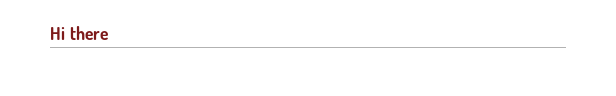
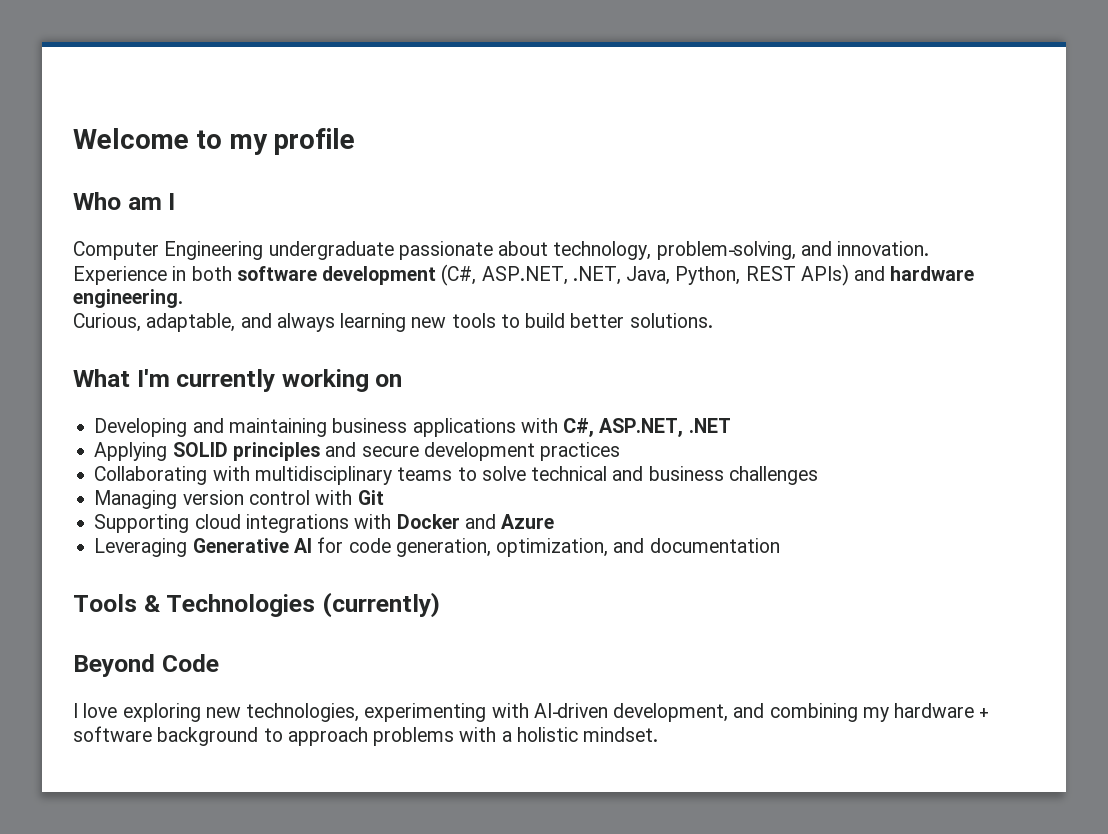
- Hi there
+ Welcome to my profile
+ Who am I
+ Computer Engineering undergraduate passionate about technology, problem‑solving, and innovation.
+ Experience in both software development (C#, ASP.NET, .NET, Java, Python, REST APIs) and hardware engineering.
+ Curious, adaptable, and always learning new tools to build better solutions.
+ What I'm currently working on
+ Developing and maintaining business applications with C#, ASP.NET, .NET
+ Applying SOLID principles and secure development practices
+ Collaborating with multidisciplinary teams to solve technical and business challenges
+ Managing version control with Git
+ Supporting cloud integrations with Docker and Azure
+ Leveraging Generative AI for code generation, optimization, and documentation
+ Tools & Technologies (currently)
+ Beyond Code
+ I love exploring new technologies, experimenting with AI‑driven development, and combining my hardware + software background to approach problems with a holistic mindset.

